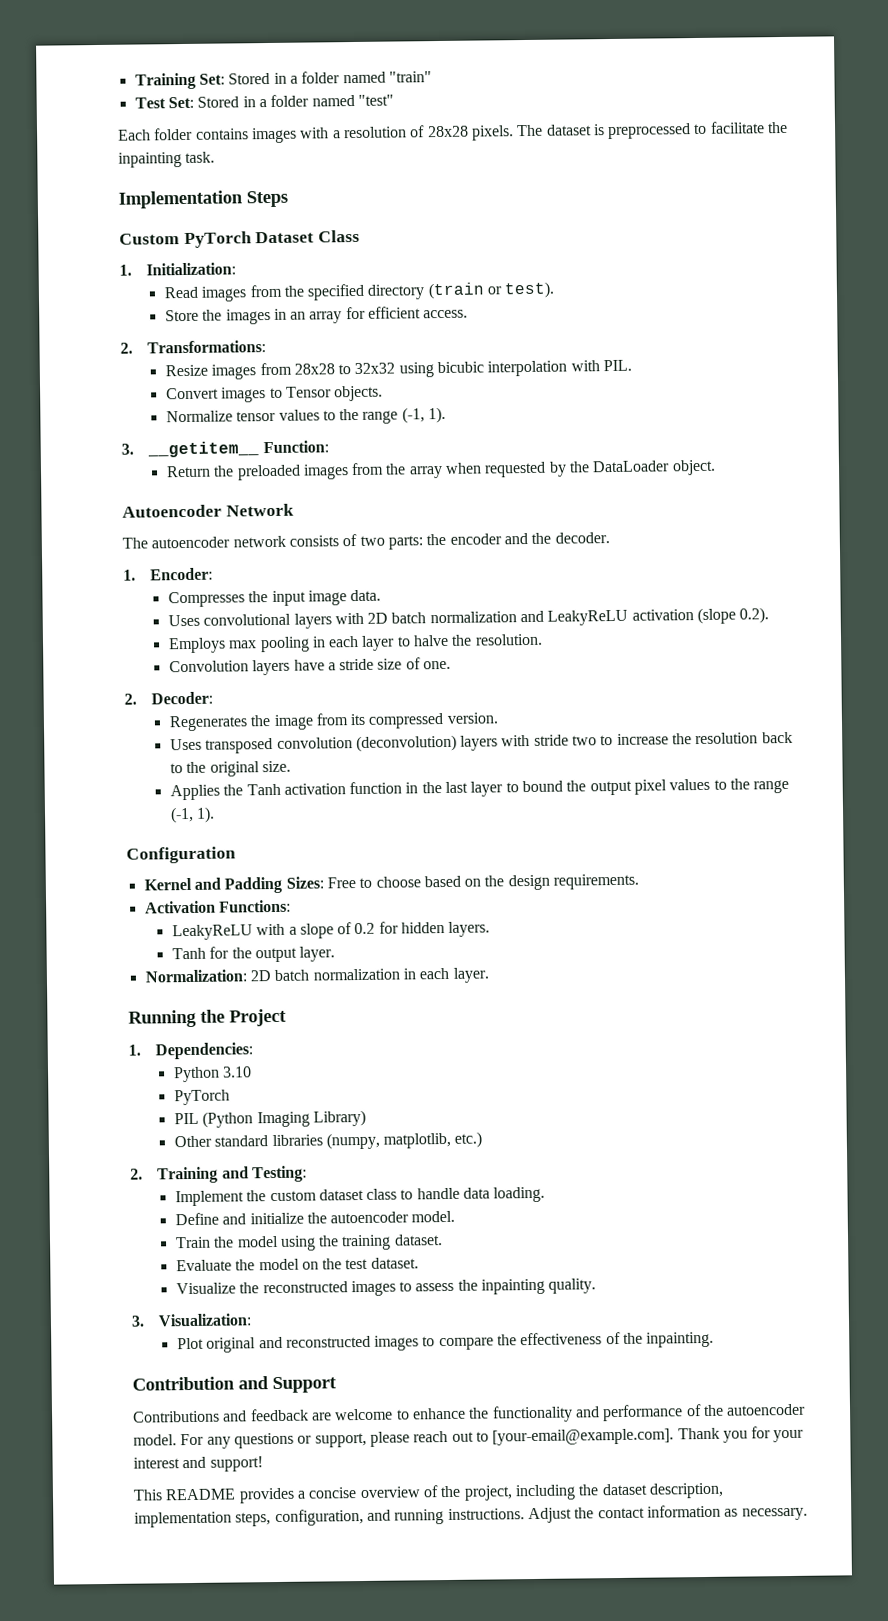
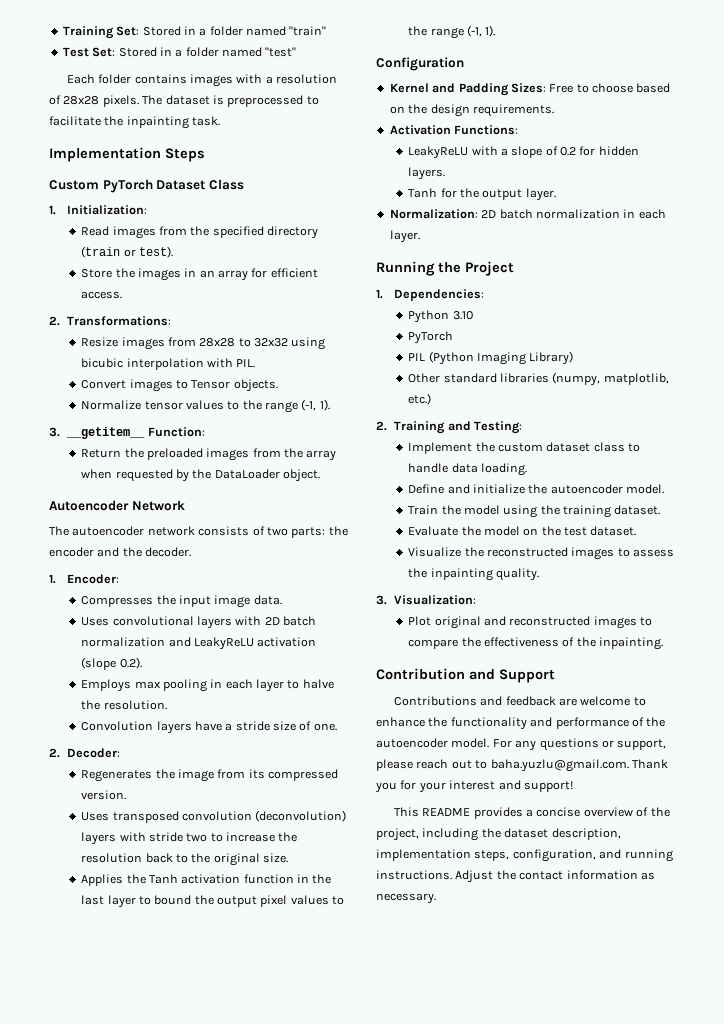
- For any questions or support, please reach out to [your-email@example.com]. Thank you for your interest and support!
+ For any questions or support, please reach out to baha.yuzlu@gmail.com. Thank you for your interest and support!

